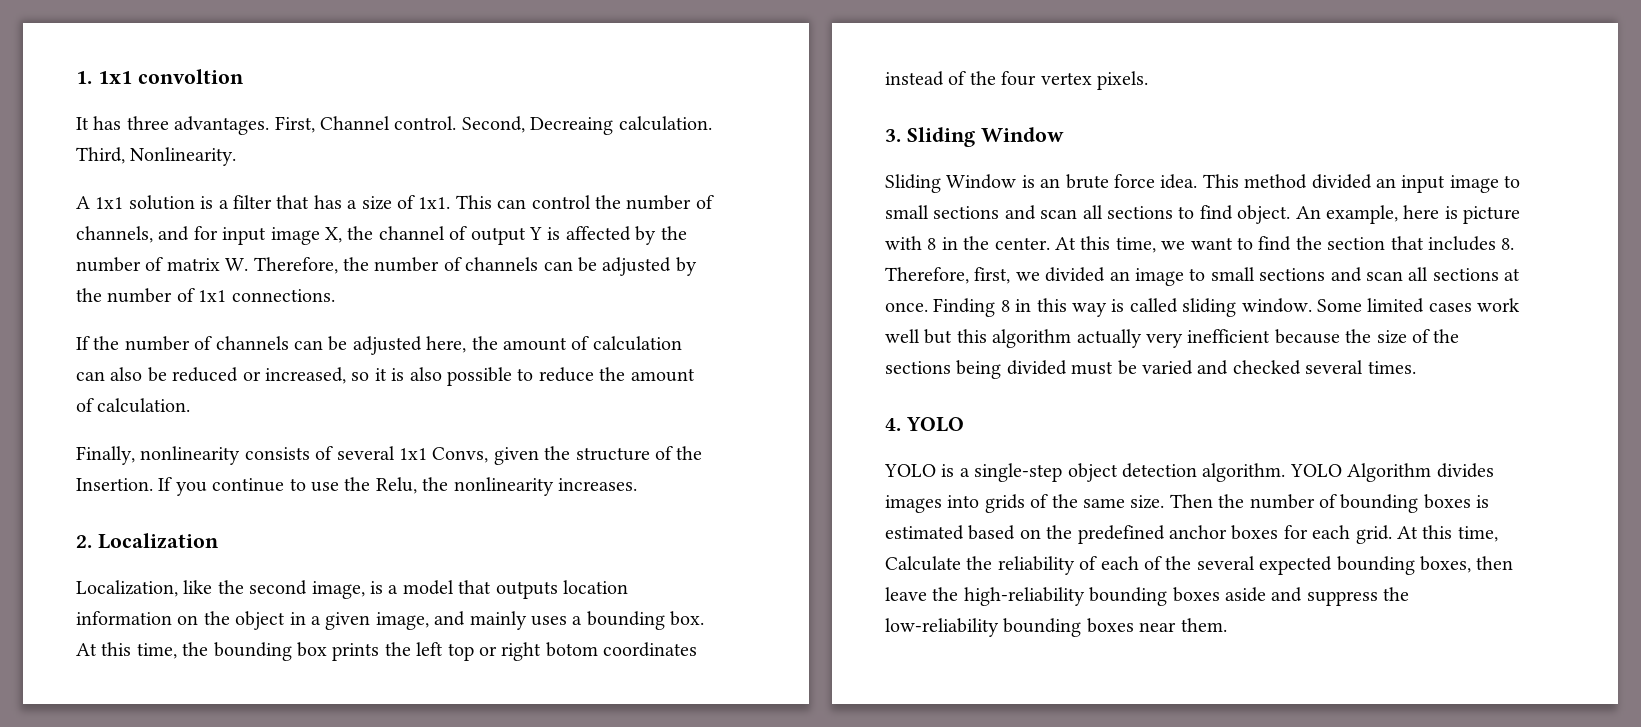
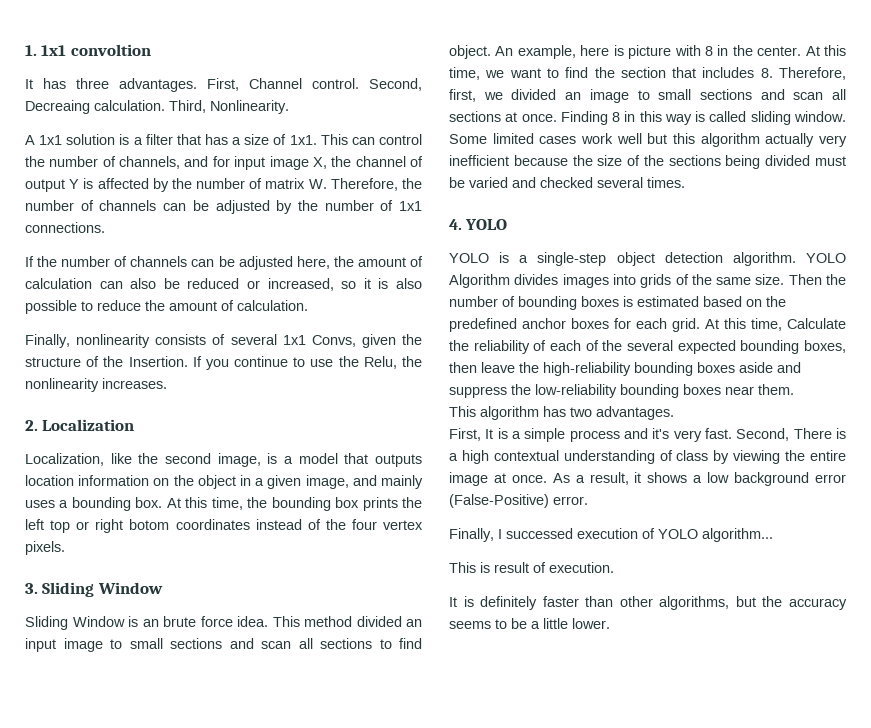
+ This algorithm has two advantages.
+ First, It is a simple process and it's very fast. Second, There is a high contextual understanding of class by viewing the entire image at once. As a result, it shows a low background error (False-Positive) error.
+ Finally, I successed execution of YOLO algorithm...
+ This is result of execution.
+ It is definitely faster than other algorithms, but the accuracy seems to be a little lower.

